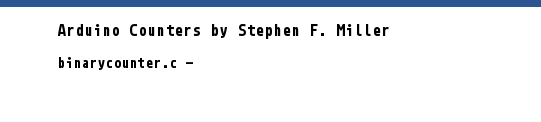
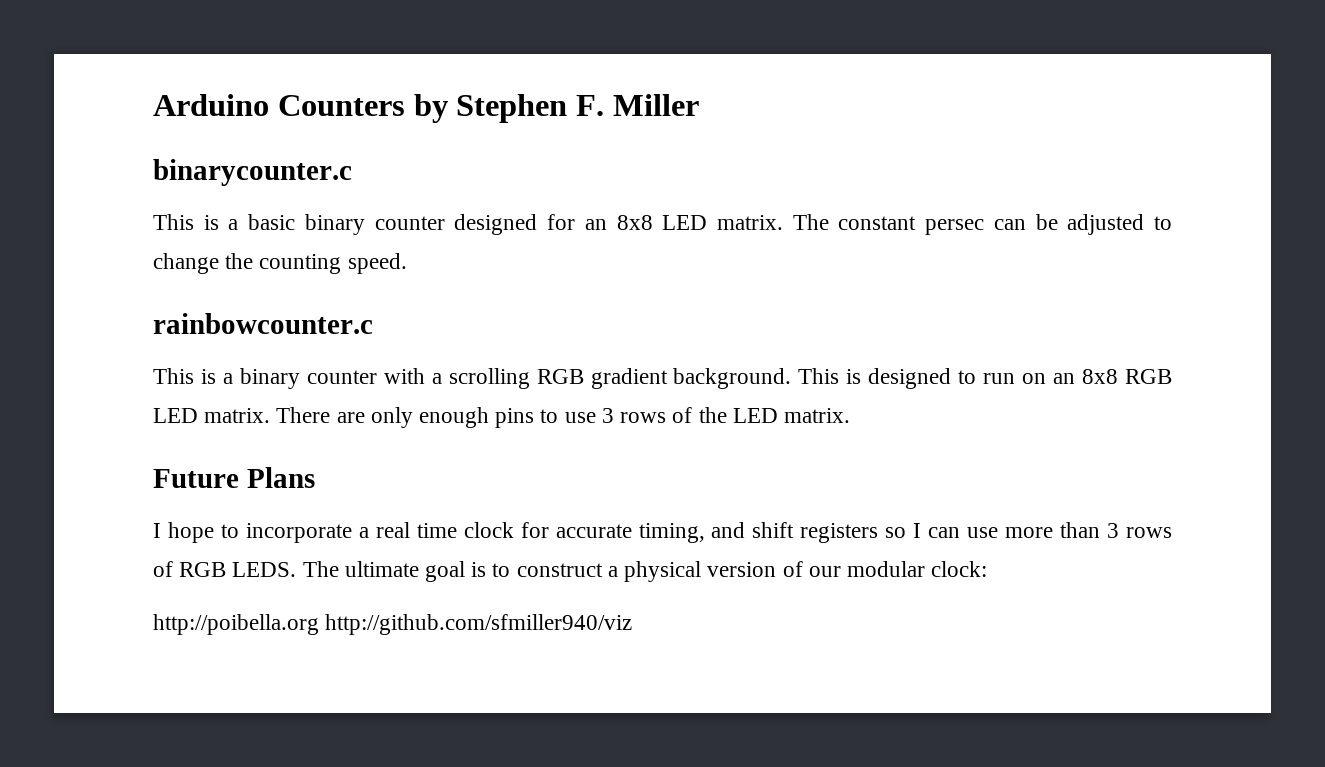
- binarycounter.c -
+ binarycounter.c
+ This is a basic binary counter designed for an 8x8 LED matrix. The constant persec can be adjusted to change the counting speed.
+ rainbowcounter.c
+ This is a binary counter with a scrolling RGB gradient background. This is designed to run on an 8x8 RGB LED matrix. There are only enough pins to use 3 rows of the LED matrix.
+ Future Plans
+ I hope to incorporate a real time clock for accurate timing, and shift registers so I can use more than 3 rows of RGB LEDS. The ultimate goal is to construct a physical version of our modular clock:
+ http://poibella.org http://github.com/sfmiller940/viz

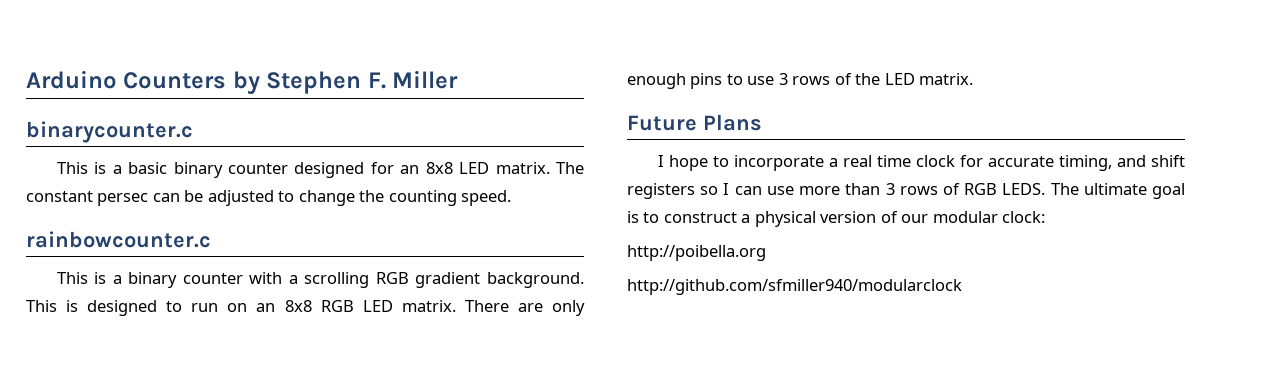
- http://poibella.org http://github.com/sfmiller940/viz
+ http://poibella.org
+ http://github.com/sfmiller940/modularclock

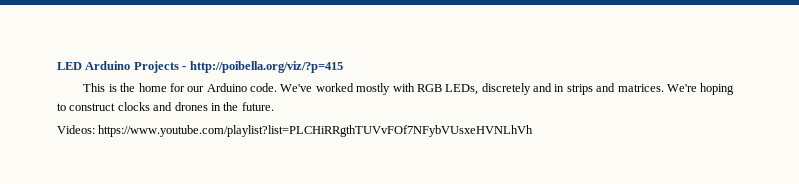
- Arduino Counters by Stephen F. Miller
- binarycounter.c
- This is a basic binary counter designed for an 8x8 LED matrix. The constant persec can be adjusted to change the counting speed.
- rainbowcounter.c
- This is a binary counter with a scrolling RGB gradient background. This is designed to run on an 8x8 RGB LED matrix. There are only enough pins to use 3 rows of the LED matrix.
- Future Plans
- I hope to incorporate a real time clock for accurate timing, and shift registers so I can use more than 3 rows of RGB LEDS. The ultimate goal is to construct a physical version of our modular clock:
- http://poibella.org
- http://github.com/sfmiller940/modularclock
+ LED Arduino Projects - http://poibella.org/viz/?p=415
+ This is the home for our Arduino code. We've worked mostly with RGB LEDs, discretely and in strips and matrices. We're hoping to construct clocks and drones in the future.
+ Videos: https://www.youtube.com/playlist?list=PLCHiRRgthTUVvFOf7NFybVUsxeHVNLhVh

